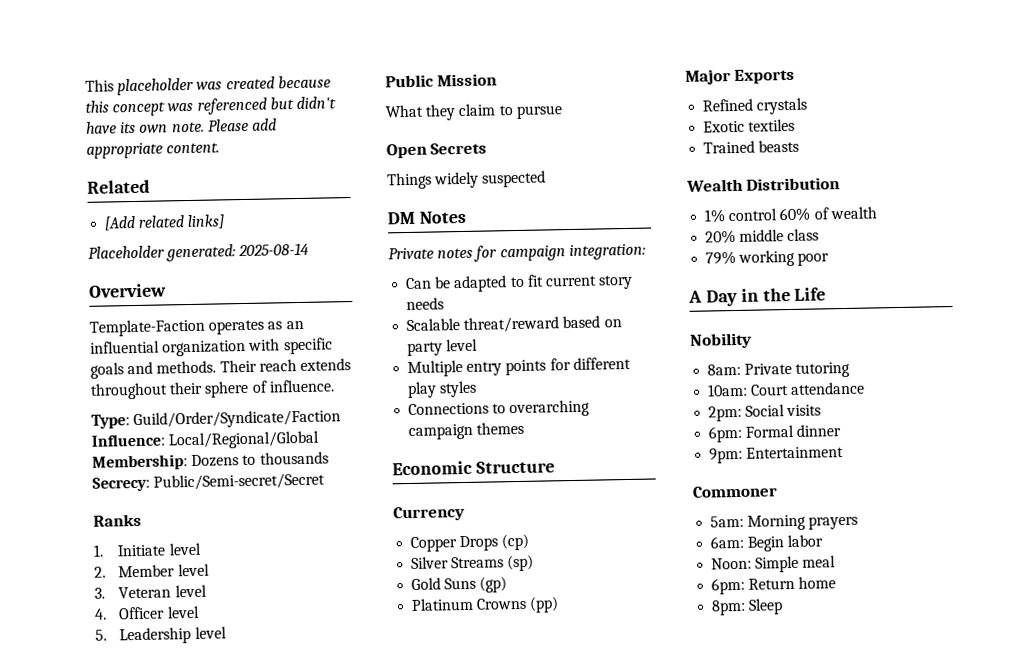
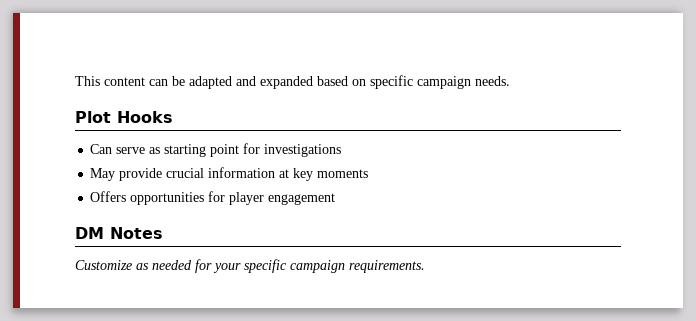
- This placeholder was created because this concept was referenced but didn't have its own note. Please add appropriate content.
- Related
- [Add related links]
- Placeholder generated: 2025-08-14
- Overview
- Template-Faction operates as an influential organization with specific goals and methods. Their reach extends throughout their sphere of influence.
- Type: Guild/Order/Syndicate/Faction Influence: Local/Regional/Global Membership: Dozens to thousands Secrecy: Public/Semi-secret/Secret
- Ranks
- 1. Initiate level
- 2. Member level
- 3. Veteran level
- 4. Officer level
- 5. Leadership level
- Public Mission
- What they claim to pursue
- Open Secrets
- Things widely suspected
+ This content can be adapted and expanded based on specific campaign needs.
+ Plot Hooks
+ Can serve as starting point for investigations
+ May provide crucial information at key moments
+ Offers opportunities for player engagement
  DM Notes
- Private notes for campaign integration:
- Can be adapted to fit current story needs
- Scalable threat/reward based on party level
- Multiple entry points for different play styles
- Connections to overarching campaign themes
- Economic Structure
- Currency
- Copper Drops (cp)
- Silver Streams (sp)
- Gold Suns (gp)
- Platinum Crowns (pp)
- Major Exports
- Refined crystals
- Exotic textiles
- Trained beasts
- Wealth Distribution
- 1% control 60% of wealth
- 20% middle class
- 79% working poor
- A Day in the Life
- Nobility
- 8am: Private tutoring
- 10am: Court attendance
- 2pm: Social visits
- 6pm: Formal dinner
- 9pm: Entertainment
- Commoner
- 5am: Morning prayers
- 6am: Begin labor
- Noon: Simple meal
- 6pm: Return home
- 8pm: Sleep
+ Customize as needed for your specific campaign requirements.

